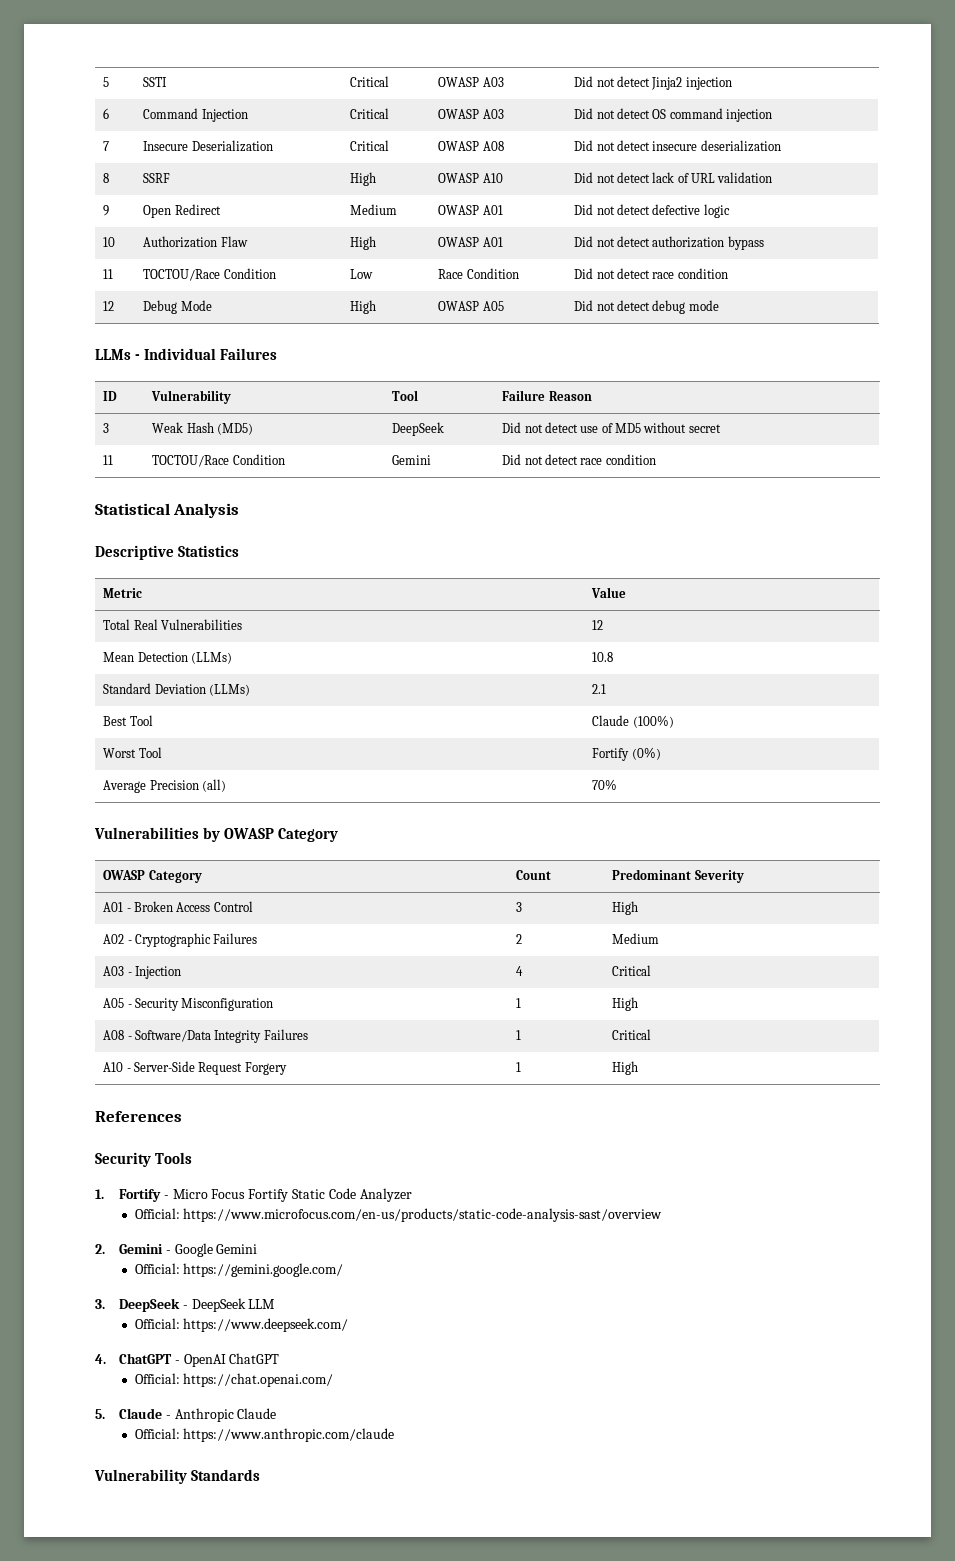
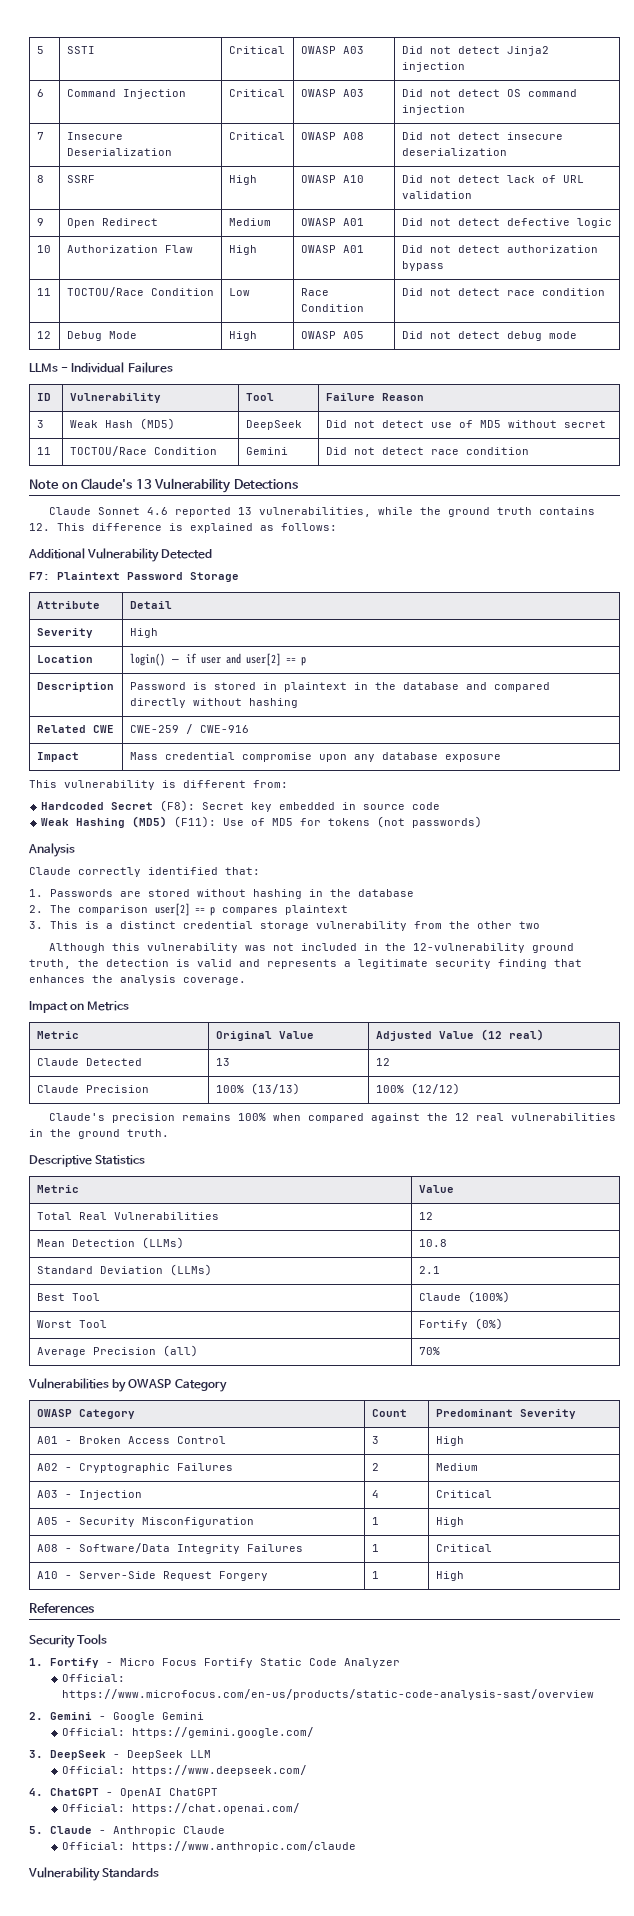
- Statistical Analysis
+ Note on Claude's 13 Vulnerability Detections
+ Claude Sonnet 4.6 reported 13 vulnerabilities, while the ground truth contains 12. This difference is explained as follows:
+ Additional Vulnerability Detected
+ F7: Plaintext Password Storage
+ Attribute | Detail
+ Severity | High
+ Location | login() — if user and user[2] == p
+ Description | Password is stored in plaintext in the database and compared directly without hashing
+ Related CWE | CWE-259 / CWE-916
+ Impact | Mass credential compromise upon any database exposure
+ This vulnerability is different from:
+ Hardcoded Secret (F8): Secret key embedded in source code
+ Weak Hashing (MD5) (F11): Use of MD5 for tokens (not passwords)
+ Analysis
+ Claude correctly identified that:
+ 1. Passwords are stored without hashing in the database
+ 2. The comparison user[2] == p compares plaintext
+ 3. This is a distinct credential storage vulnerability from the other two
+ Although this vulnerability was not included in the 12-vulnerability ground truth, the detection is valid and represents a legitimate security finding that enhances the analysis coverage.
+ Impact on Metrics
+ Metric | Original Value | Adjusted Value (12 real)
+ Claude Detected | 13 | 12
+ Claude Precision | 100% (13/13) | 100% (12/12)
+ Claude's precision remains 100% when compared against the 12 real vulnerabilities in the ground truth.

